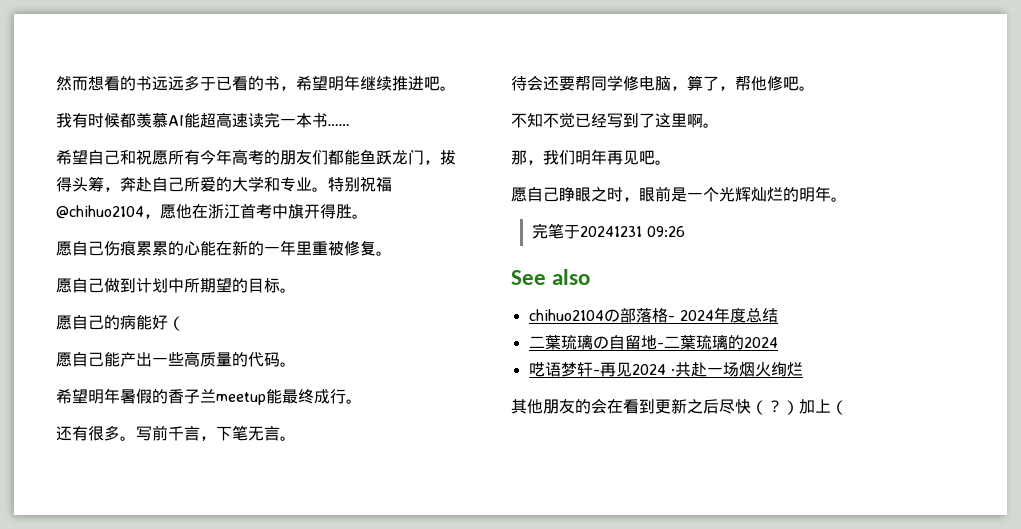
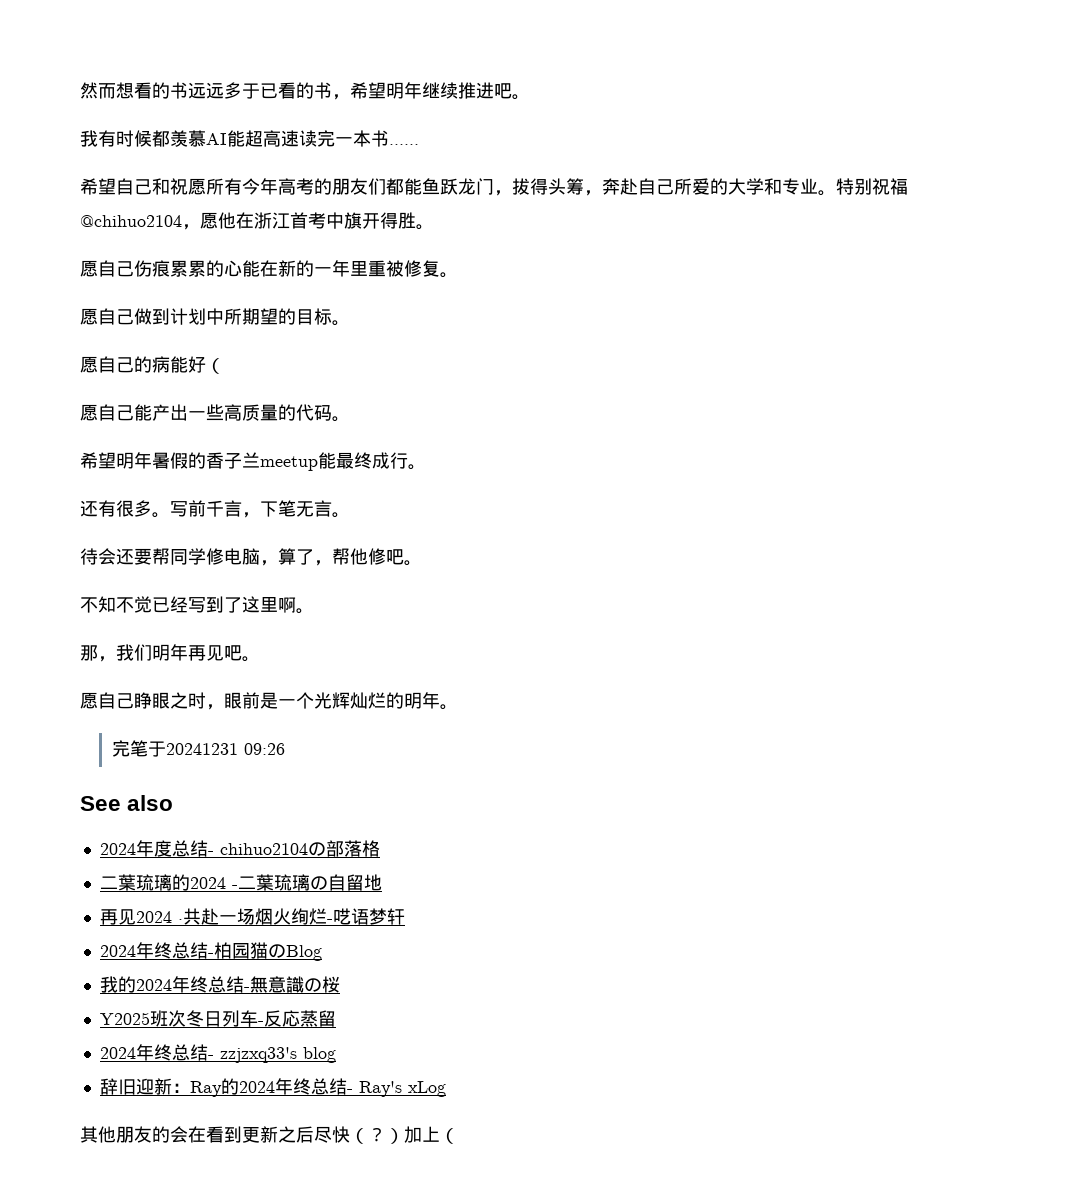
- chihuo2104の部落格- 2024年度总结
- 二葉琉璃の自留地-二葉琉璃的2024
- 呓语梦轩-再见2024 ·共赴一场烟火绚烂
+ 2024年度总结- chihuo2104の部落格
+ 二葉琉璃的2024 -二葉琉璃の自留地
+ 再见2024 ·共赴一场烟火绚烂-呓语梦轩
+ 2024年终总结-柏园猫のBlog
+ 我的2024年终总结-無意識の桜
+ Y2025班次冬日列车-反応蒸留
+ 2024年终总结- zzjzxq33's blog
+ 辞旧迎新：Ray的2024年终总结- Ray's xLog

